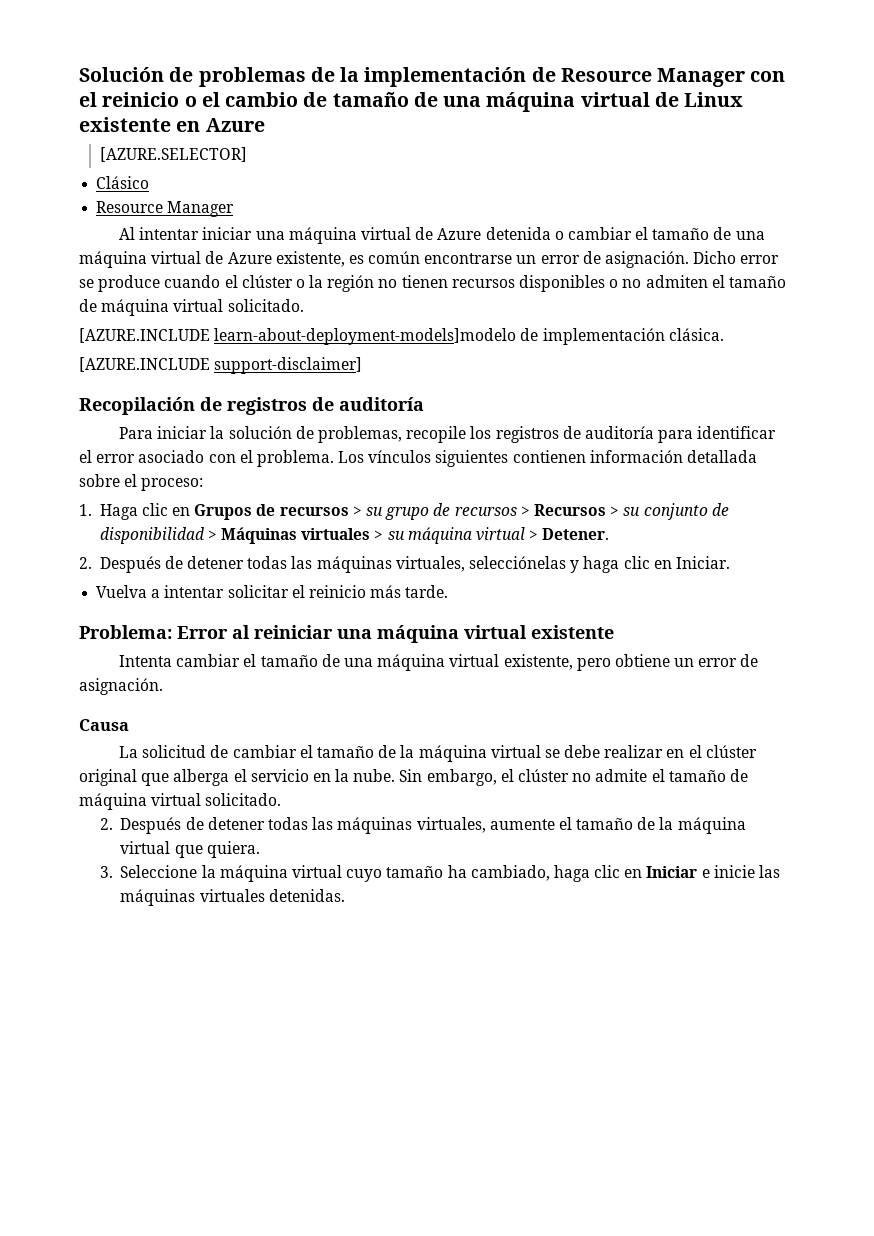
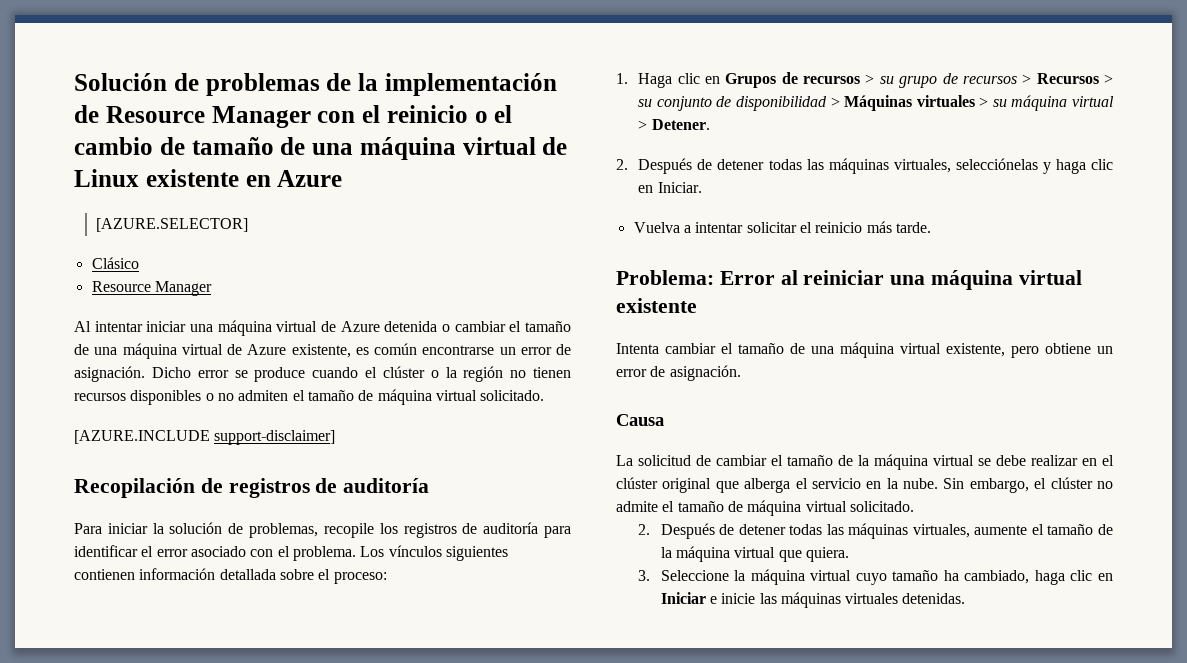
- [AZURE.INCLUDE learn-about-deployment-models]modelo de implementación clásica.

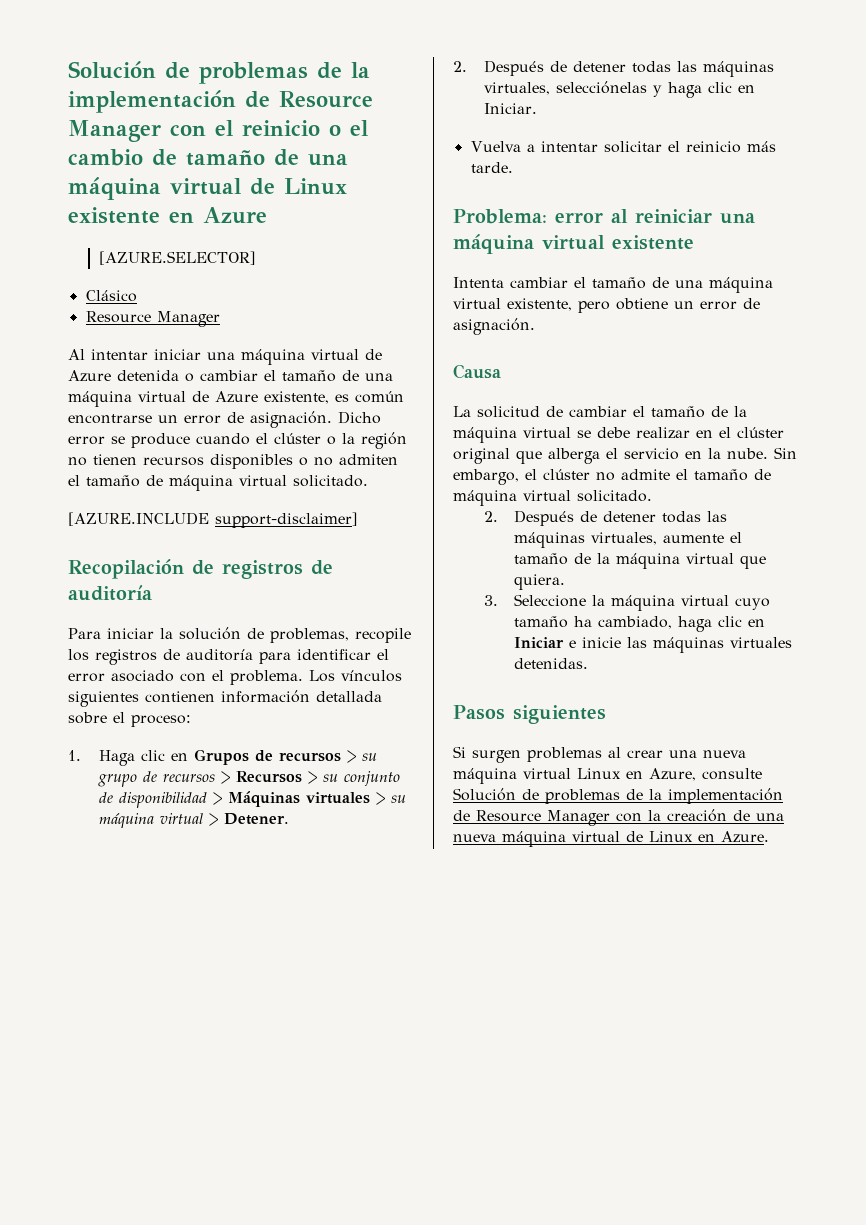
- Problema: Error al reiniciar una máquina virtual existente
+ Problema: error al reiniciar una máquina virtual existente
+ Pasos siguientes
+ Si surgen problemas al crear una nueva máquina virtual Linux en Azure, consulte Solución de problemas de la implementación de Resource Manager con la creación de una nueva máquina virtual de Linux en Azure.

